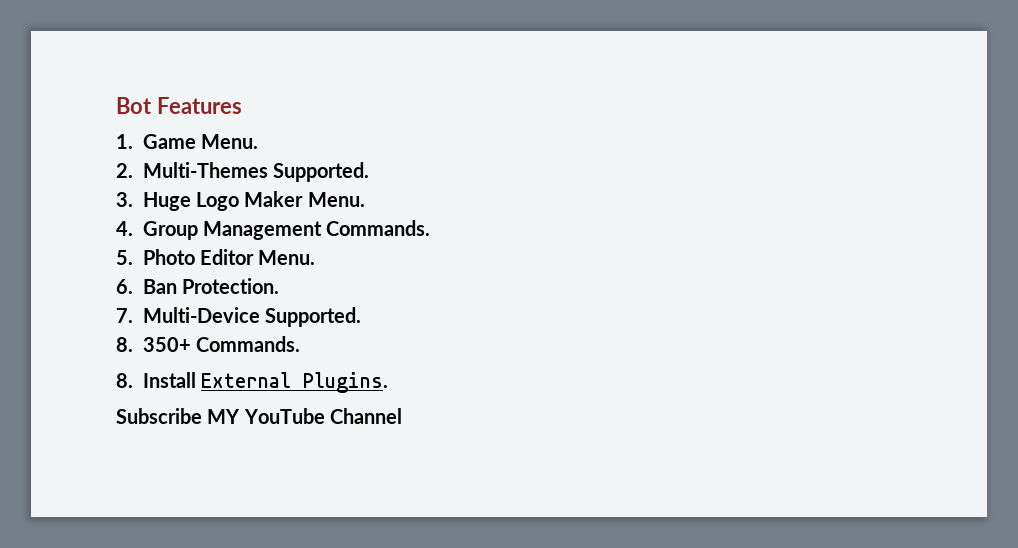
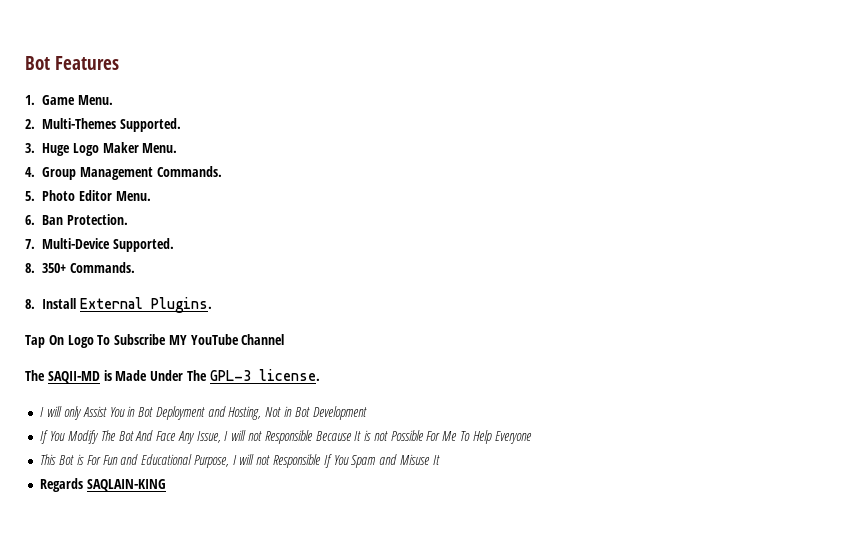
- Subscribe MY YouTube Channel
+ Tap On Logo To Subscribe MY YouTube Channel
+ The SAQII-MD is Made Under The GPL-3 license.
+ I will only Assist You in Bot Deployment and Hosting, Not in Bot Development
+ If You Modify The Bot And Face Any Issue, I will not Responsible Because It is not Possible For Me To Help Everyone
+ This Bot is For Fun and Educational Purpose, I will not Responsible If You Spam and Misuse It
+ Regards SAQLAIN-KING

